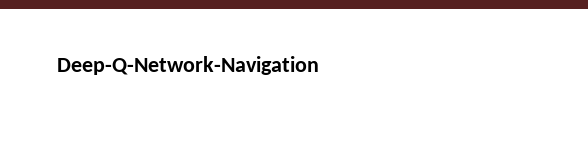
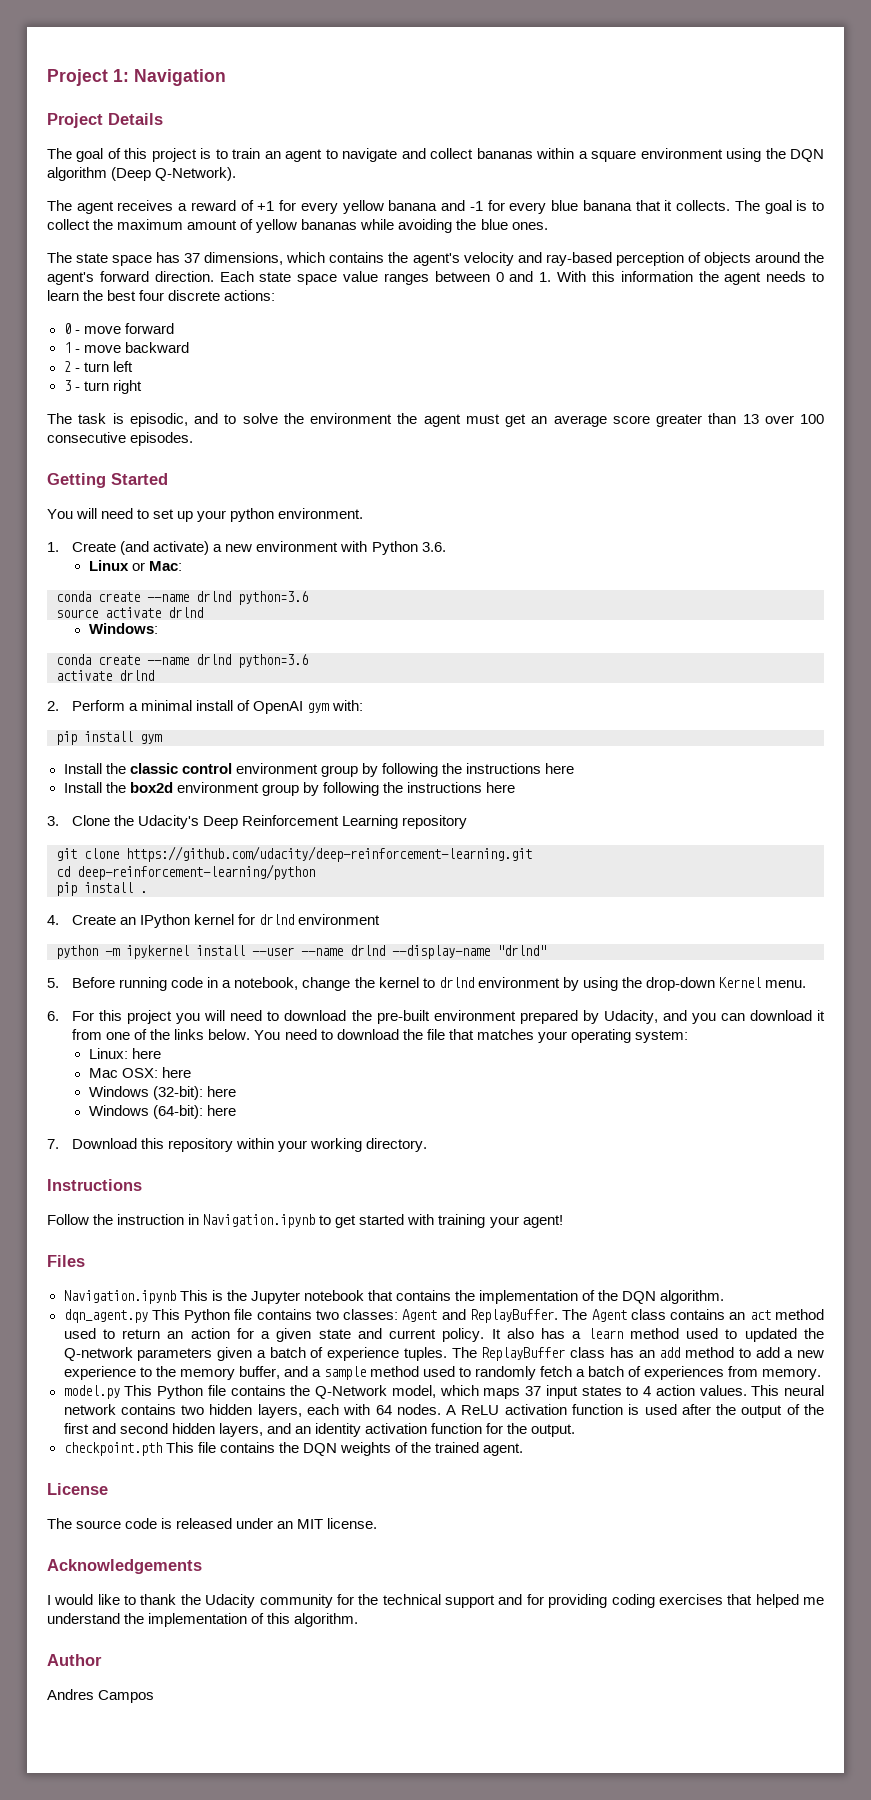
- Deep-Q-Network-Navigation
+ Project 1: Navigation
+ Project Details
+ The goal of this project is to train an agent to navigate and collect bananas within a square environment using the DQN algorithm (Deep Q-Network).
+ The agent receives a reward of +1 for every yellow banana and -1 for every blue banana that it collects. The goal is to collect the maximum amount of yellow bananas while avoiding the blue ones.
+ The state space has 37 dimensions, which contains the agent's velocity and ray-based perception of objects around the agent's forward direction. Each state space value ranges between 0 and 1. With this information the agent needs to learn the best four discrete actions:
+ 0 - move forward
+ 1 - move backward
+ 2 - turn left
+ 3 - turn right
+ The task is episodic, and to solve the environment the agent must get an average score greater than 13 over 100 consecutive episodes.
+ Getting Started
+ You will need to set up your python environment.
+ 1. Create (and activate) a new environment with Python 3.6.
+ Linux or Mac:
+ conda create --name drlnd python=3.6
+ source activate drlnd
+ Windows:
+ conda create --name drlnd python=3.6
+ activate drlnd
+ 2. Perform a minimal install of OpenAI gym with:
+ pip install gym
+ Install the classic control environment group by following the instructions here
+ Install the box2d environment group by following the instructions here
+ 3. Clone the Udacity's Deep Reinforcement Learning repository
+ git clone https://github.com/udacity/deep-reinforcement-learning.git
+ cd deep-reinforcement-learning/python
+ pip install .
+ 4. Create an IPython kernel for drlnd environment
+ python -m ipykernel install --user --name drlnd --display-name "drlnd"
+ 5. Before running code in a notebook, change the kernel to drlnd environment by using the drop-down Kernel menu.
+ 6. For this project you will need to download the pre-built environment prepared by Udacity, and you can download it from one of the links below. You need to download the file that matches your operating system:
+ Linux: here
+ Mac OSX: here
+ Windows (32-bit): here
+ Windows (64-bit): here
+ 7. Download this repository within your working directory.
+ Instructions
+ Follow the instruction in Navigation.ipynb to get started with training your agent!
+ Files
+ Navigation.ipynb This is the Jupyter notebook that contains the implementation of the DQN algorithm.
+ dqn_agent.py This Python file contains two classes: Agent and ReplayBuffer. The Agent class contains an act method used to return an action for a given state and current policy. It also has a learn method used to updated the Q-network parameters given a batch of experience tuples. The ReplayBuffer class has an add method to add a new experience to the memory buffer, and a sample method used to randomly fetch a batch of experiences from memory.
+ model.py This Python file contains the Q-Network model, which maps 37 input states to 4 action values. This neural network contains two hidden layers, each with 64 nodes. A ReLU activation function is used after the output of the first and second hidden layers, and an identity activation function for the output.
+ checkpoint.pth This file contains the DQN weights of the trained agent.
+ License
+ The source code is released under an MIT license.
+ Acknowledgements
+ I would like to thank the Udacity community for the technical support and for providing coding exercises that helped me understand the implementation of this algorithm.
+ Author
+ Andres Campos

